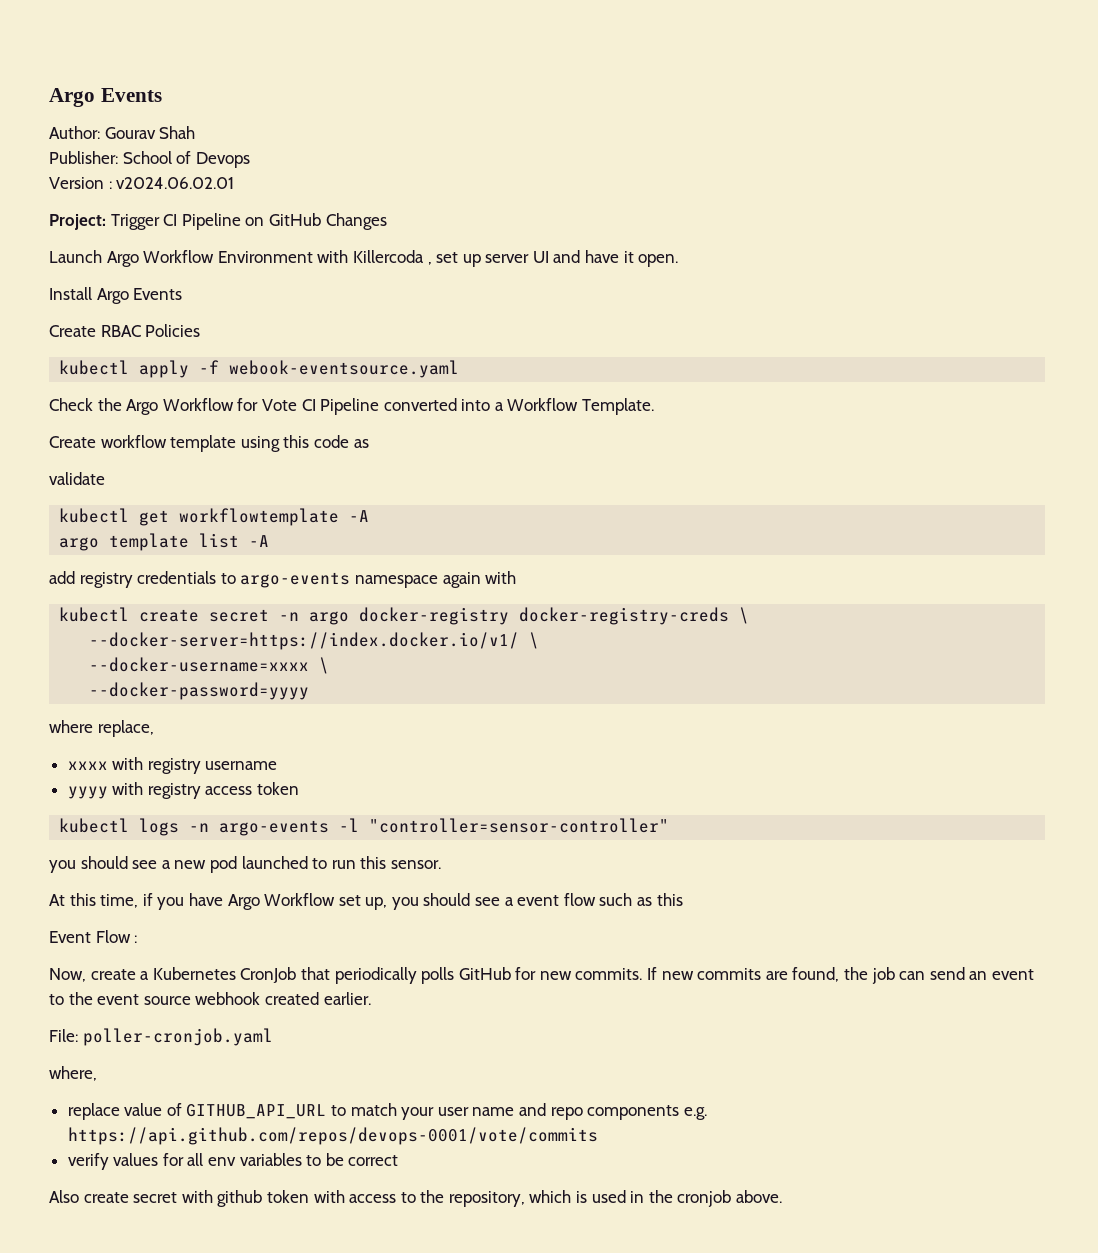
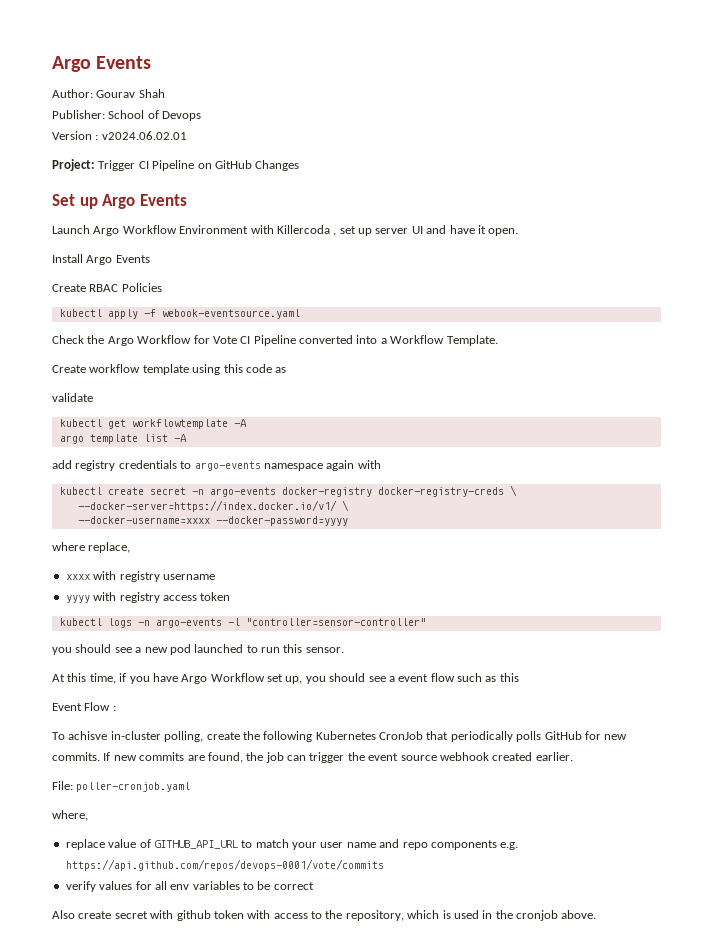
+ Set up Argo Events
- kubectl create secret -n argo docker-registry docker-registry-creds \
+ kubectl create secret -n argo-events docker-registry docker-registry-creds \
- --docker-username=xxxx \
- --docker-password=yyyy
+ --docker-username=xxxx --docker-password=yyyy
- Now, create a Kubernetes CronJob that periodically polls GitHub for new commits.
+ To achisve in-cluster polling, create the following Kubernetes CronJob that periodically polls GitHub for new commits.
- If new commits are found, the job can send an event to the event source webhook created earlier.
+ If new commits are found, the job can trigger the event source webhook created earlier.

